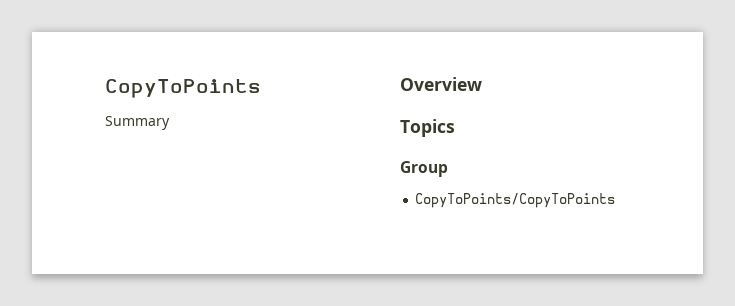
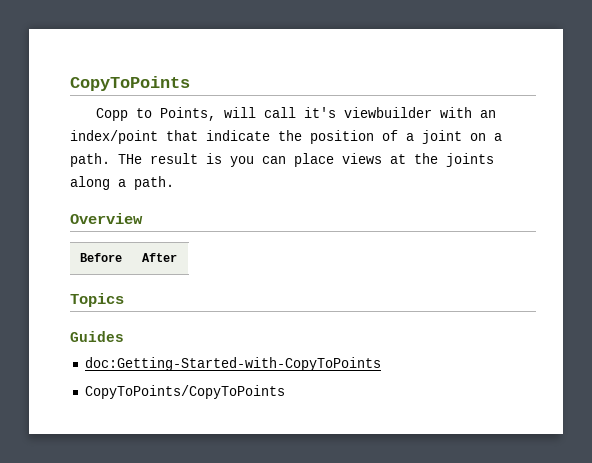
- Summary
+ Copp to Points, will call it's viewbuilder with an index/point that indicate the position of a joint on a path. THe result is you can place views at the joints along a path.
+ Before | After
- Group
+ Guides
+ doc:Getting-Started-with-CopyToPoints

